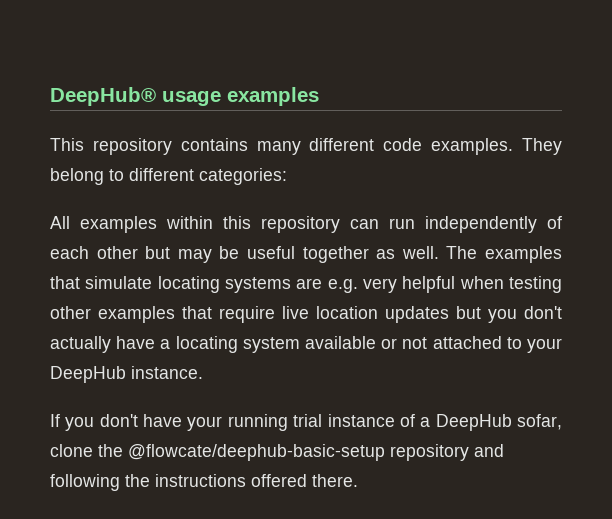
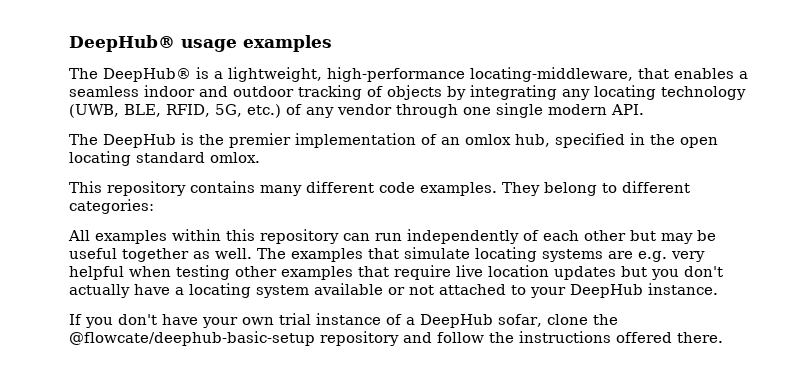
+ The DeepHub® is a lightweight, high-performance locating-middleware, that enables a seamless indoor and outdoor tracking of objects by integrating any locating technology (UWB, BLE, RFID, 5G, etc.) of any vendor through one single modern API.
+ The DeepHub is the premier implementation of an omlox hub, specified in the open locating standard omlox.
- If you don't have your running trial instance of a DeepHub sofar, clone the @flowcate/deephub-basic-setup repository and following the instructions offered there.
+ If you don't have your own trial instance of a DeepHub sofar, clone the @flowcate/deephub-basic-setup repository and follow the instructions offered there.

